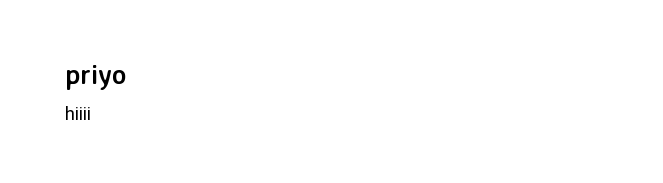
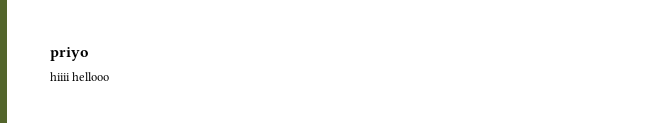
- hiiii
+ hiiii hellooo

